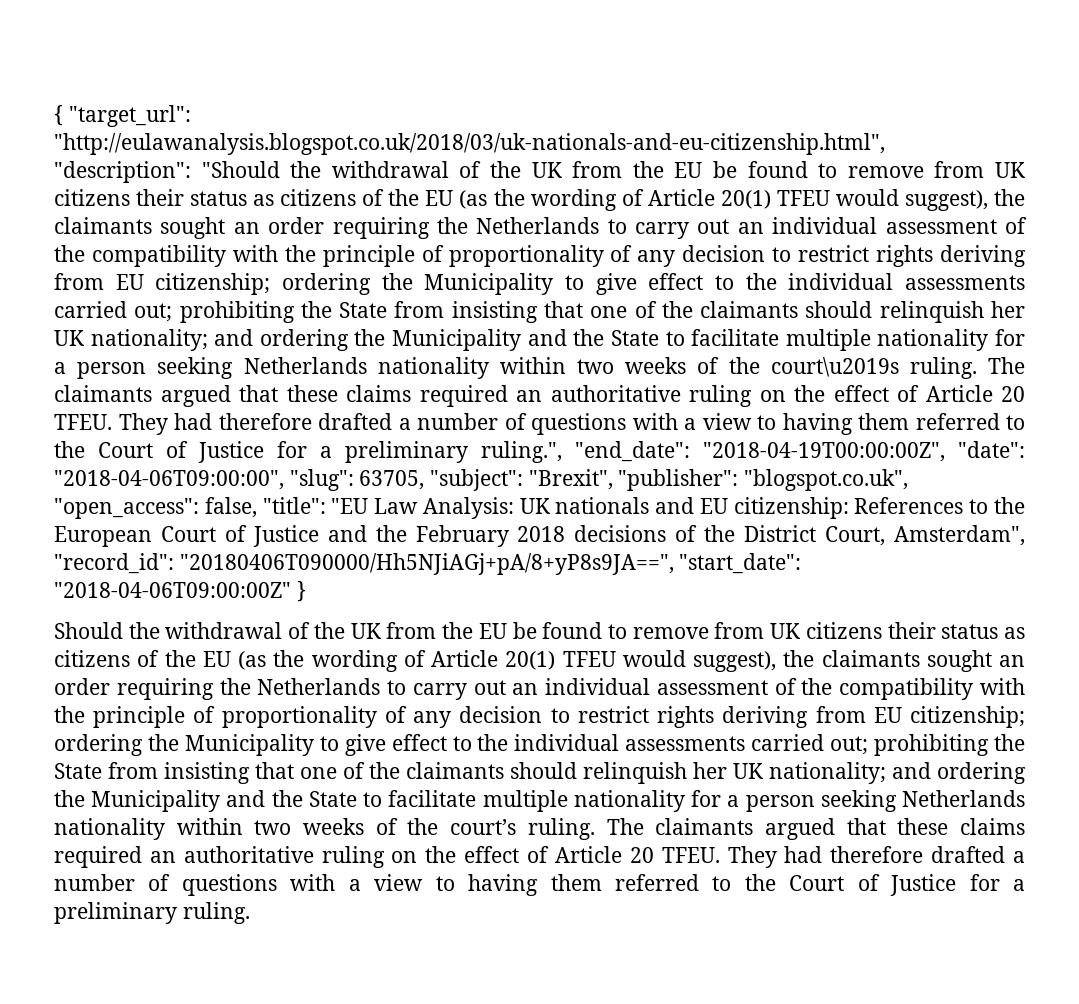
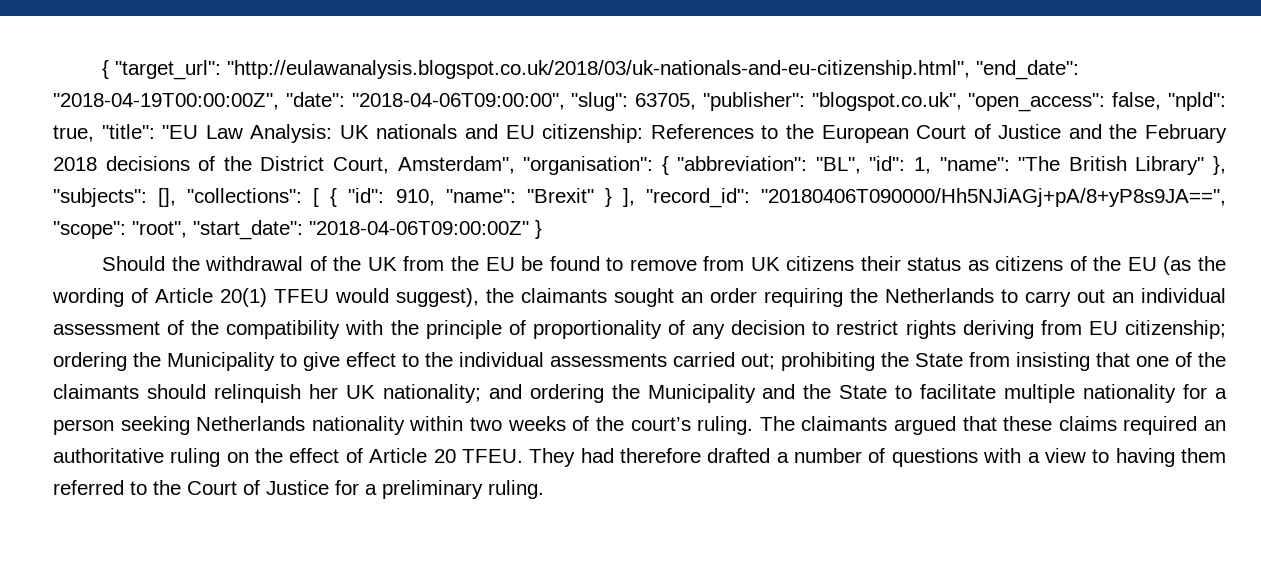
- { "target_url": "http://eulawanalysis.blogspot.co.uk/2018/03/uk-nationals-and-eu-citizenship.html", "description": "Should the withdrawal of the UK from the EU be found to remove from UK citizens their status as citizens of the EU (as the wording of Article 20(1) TFEU would suggest), the claimants sought an order requiring the Netherlands to carry out an individual assessment of the compatibility with the principle of proportionality of any decision to restrict rights deriving from EU citizenship; ordering the Municipality to give effect to the individual assessments carried out; prohibiting the State from insisting that one of the claimants should relinquish her UK nationality; and ordering the Municipality and the State to facilitate multiple nationality for a person seeking Netherlands nationality within two weeks of the court\u2019s ruling. The claimants argued that these claims required an authoritative ruling on the effect of Article 20 TFEU. They had therefore drafted a number of questions with a view to having them referred to the Court of Justice for a preliminary ruling.", "end_date": "2018-04-19T00:00:00Z", "date": "2018-04-06T09:00:00", "slug": 63705, "subject": "Brexit", "publisher": "blogspot.co.uk", "open_access": false, "title": "EU Law Analysis: UK nationals and EU citizenship: References to the European Court of Justice and the February 2018 decisions of the District Court, Amsterdam", "record_id": "20180406T090000/Hh5NJiAGj+pA/8+yP8s9JA==", "start_date": "2018-04-06T09:00:00Z" }
+ { "target_url": "http://eulawanalysis.blogspot.co.uk/2018/03/uk-nationals-and-eu-citizenship.html", "end_date": "2018-04-19T00:00:00Z", "date": "2018-04-06T09:00:00", "slug": 63705, "publisher": "blogspot.co.uk", "open_access": false, "npld": true, "title": "EU Law Analysis: UK nationals and EU citizenship: References to the European Court of Justice and the February 2018 decisions of the District Court, Amsterdam", "organisation": { "abbreviation": "BL", "id": 1, "name": "The British Library" }, "subjects": [], "collections": [ { "id": 910, "name": "Brexit" } ], "record_id": "20180406T090000/Hh5NJiAGj+pA/8+yP8s9JA==", "scope": "root", "start_date": "2018-04-06T09:00:00Z" }

